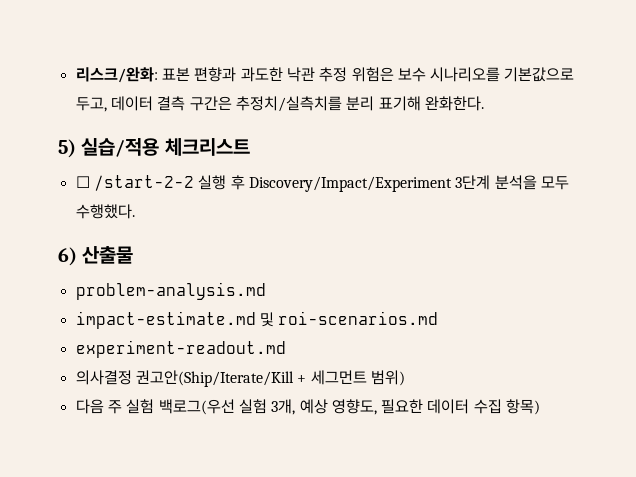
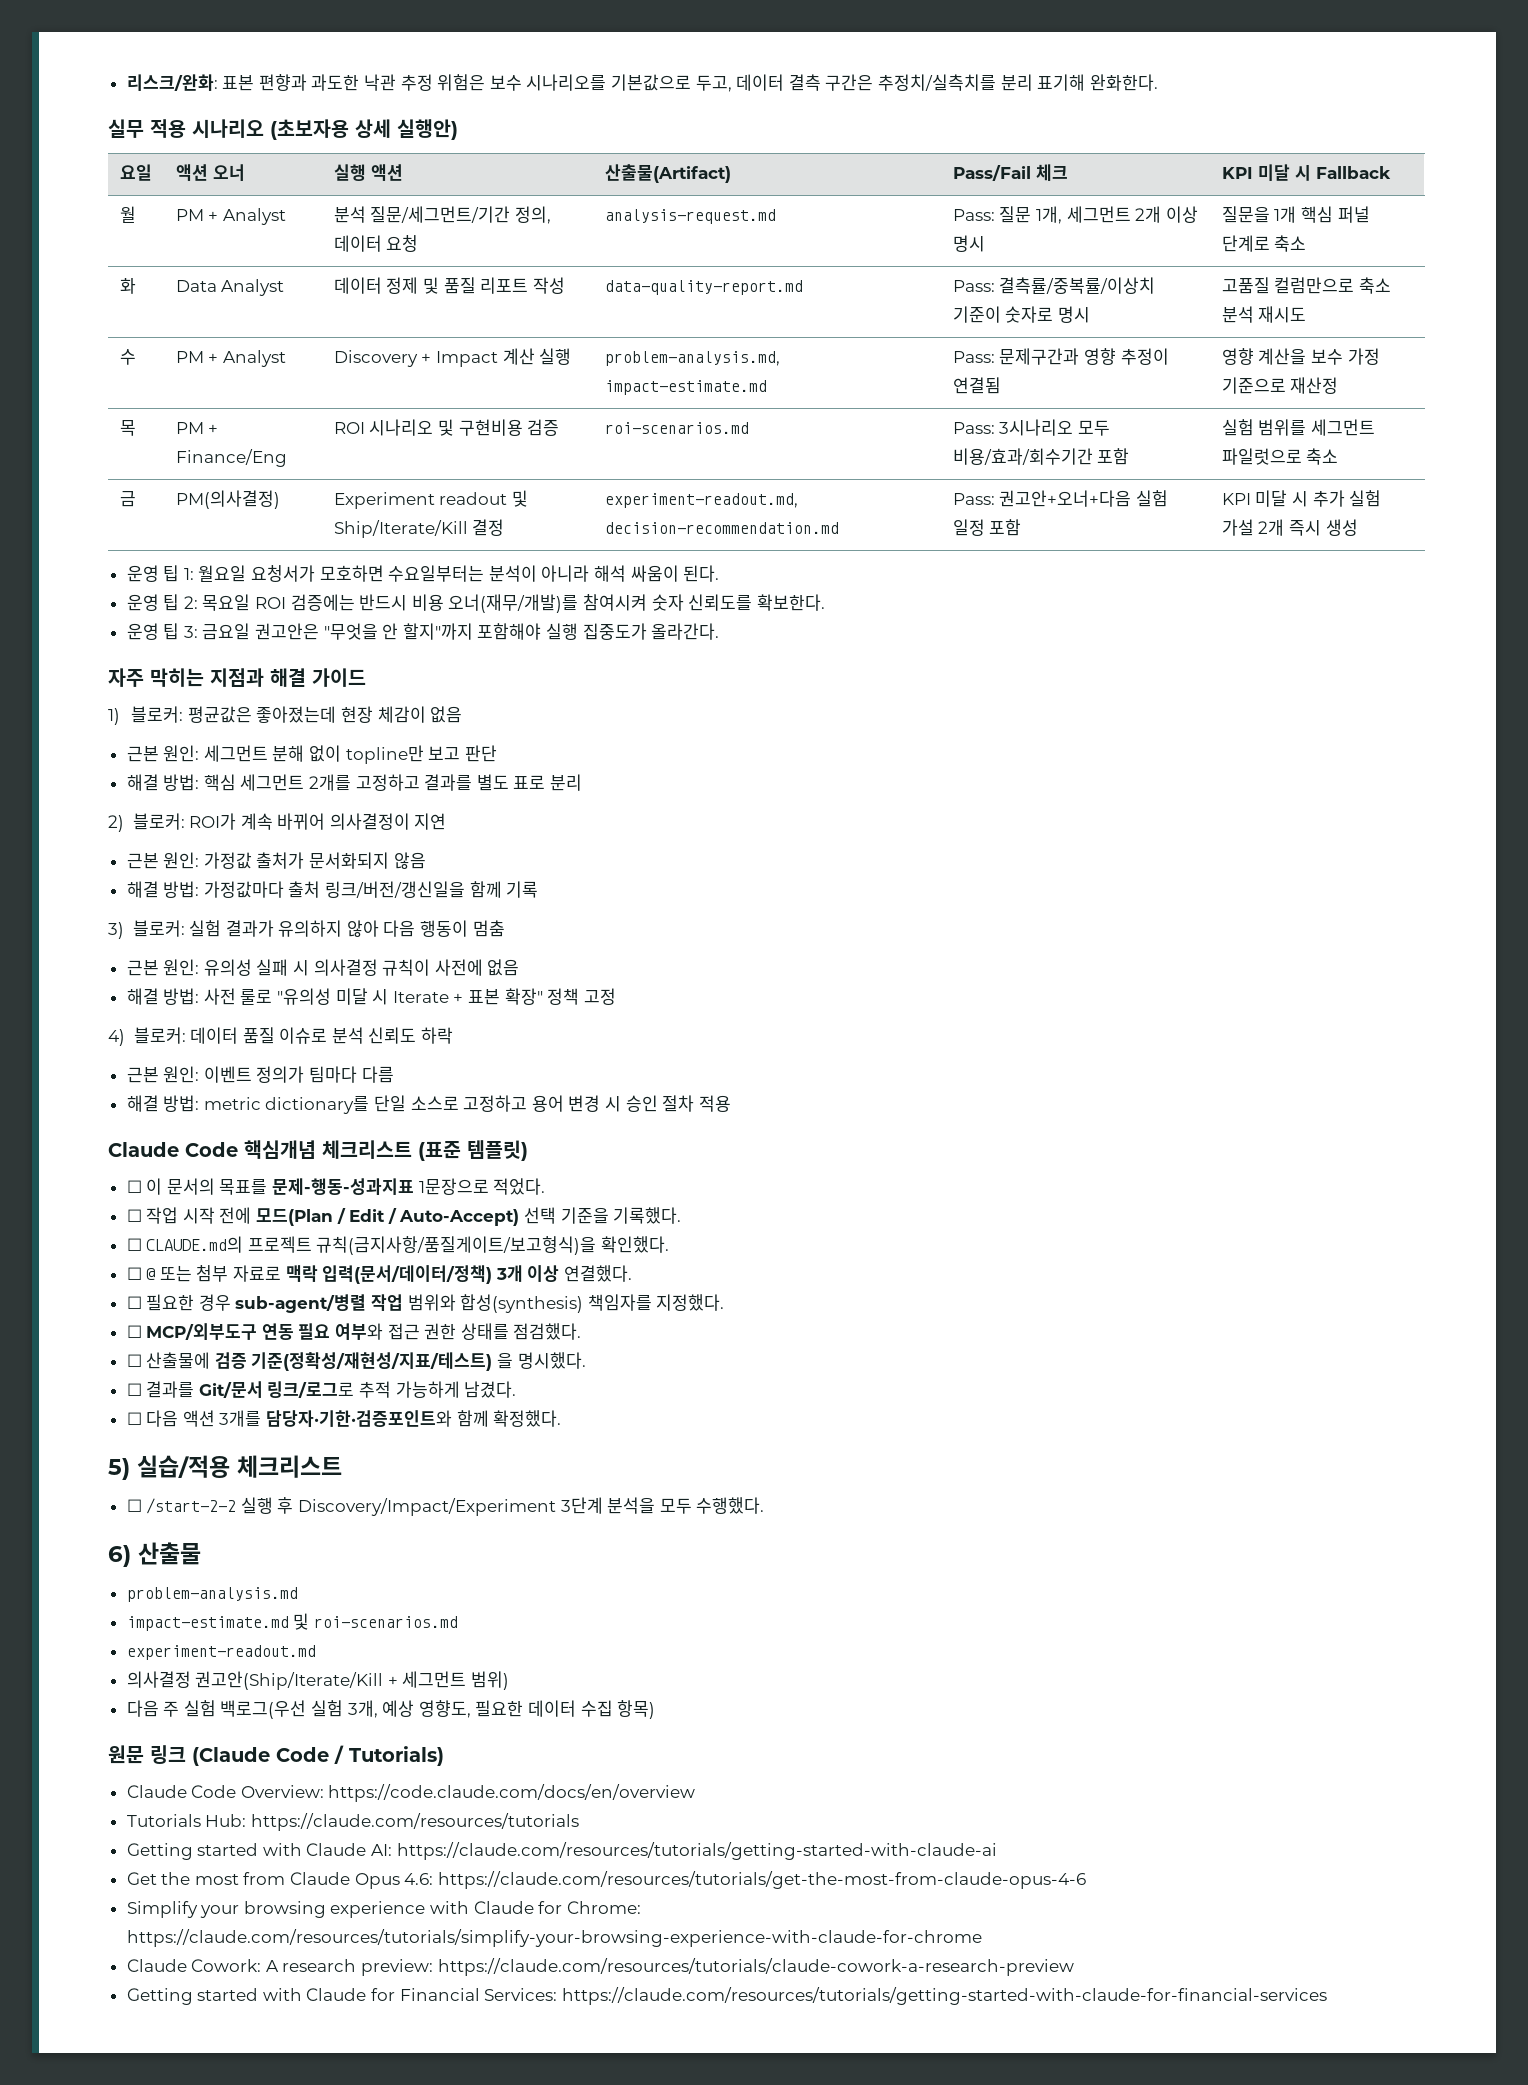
+ 실무 적용 시나리오 (초보자용 상세 실행안)
+ 요일 | 액션 오너 | 실행 액션 | 산출물(Artifact) | Pass/Fail 체크 | KPI 미달 시 Fallback
+ 월 | PM + Analyst | 분석 질문/세그먼트/기간 정의, 데이터 요청 | analysis-request.md | Pass: 질문 1개, 세그먼트 2개 이상 명시 | 질문을 1개 핵심 퍼널 단계로 축소
+ 화 | Data Analyst | 데이터 정제 및 품질 리포트 작성 | data-quality-report.md | Pass: 결측률/중복률/이상치 기준이 숫자로 명시 | 고품질 컬럼만으로 축소 분석 재시도
+ 수 | PM + Analyst | Discovery + Impact 계산 실행 | problem-analysis.md, impact-estimate.md | Pass: 문제구간과 영향 추정이 연결됨 | 영향 계산을 보수 가정 기준으로 재산정
+ 목 | PM + Finance/Eng | ROI 시나리오 및 구현비용 검증 | roi-scenarios.md | Pass: 3시나리오 모두 비용/효과/회수기간 포함 | 실험 범위를 세그먼트 파일럿으로 축소
+ 금 | PM(의사결정) | Experiment readout 및 Ship/Iterate/Kill 결정 | experiment-readout.md, decision-recommendation.md | Pass: 권고안+오너+다음 실험 일정 포함 | KPI 미달 시 추가 실험 가설 2개 즉시 생성
+ 운영 팁 1: 월요일 요청서가 모호하면 수요일부터는 분석이 아니라 해석 싸움이 된다.
+ 운영 팁 2: 목요일 ROI 검증에는 반드시 비용 오너(재무/개발)를 참여시켜 숫자 신뢰도를 확보한다.
+ 운영 팁 3: 금요일 권고안은 "무엇을 안 할지"까지 포함해야 실행 집중도가 올라간다.
+ 자주 막히는 지점과 해결 가이드
+ 1) 블로커: 평균값은 좋아졌는데 현장 체감이 없음
+ 근본 원인: 세그먼트 분해 없이 topline만 보고 판단
+ 해결 방법: 핵심 세그먼트 2개를 고정하고 결과를 별도 표로 분리
+ 2) 블로커: ROI가 계속 바뀌어 의사결정이 지연
+ 근본 원인: 가정값 출처가 문서화되지 않음
+ 해결 방법: 가정값마다 출처 링크/버전/갱신일을 함께 기록
+ 3) 블로커: 실험 결과가 유의하지 않아 다음 행동이 멈춤
+ 근본 원인: 유의성 실패 시 의사결정 규칙이 사전에 없음
+ 해결 방법: 사전 룰로 "유의성 미달 시 Iterate + 표본 확장" 정책 고정
+ 4) 블로커: 데이터 품질 이슈로 분석 신뢰도 하락
+ 근본 원인: 이벤트 정의가 팀마다 다름
+ 해결 방법: metric dictionary를 단일 소스로 고정하고 용어 변경 시 승인 절차 적용
+ Claude Code 핵심개념 체크리스트 (표준 템플릿)
+ ☐ 이 문서의 목표를 문제-행동-성과지표 1문장으로 적었다.
+ ☐ 작업 시작 전에 모드(Plan / Edit / Auto-Accept) 선택 기준을 기록했다.
+ ☐ CLAUDE.md의 프로젝트 규칙(금지사항/품질게이트/보고형식)을 확인했다.
+ ☐ @ 또는 첨부 자료로 맥락 입력(문서/데이터/정책) 3개 이상 연결했다.
+ ☐ 필요한 경우 sub-agent/병렬 작업 범위와 합성(synthesis) 책임자를 지정했다.
+ ☐ MCP/외부도구 연동 필요 여부와 접근 권한 상태를 점검했다.
+ ☐ 산출물에 검증 기준(정확성/재현성/지표/테스트) 을 명시했다.
+ ☐ 결과를 Git/문서 링크/로그로 추적 가능하게 남겼다.
+ ☐ 다음 액션 3개를 담당자·기한·검증포인트와 함께 확정했다.
+ 원문 링크 (Claude Code / Tutorials)
+ Claude Code Overview: https://code.claude.com/docs/en/overview
+ Tutorials Hub: https://claude.com/resources/tutorials
+ Getting started with Claude AI: https://claude.com/resources/tutorials/getting-started-with-claude-ai
+ Get the most from Claude Opus 4.6: https://claude.com/resources/tutorials/get-the-most-from-claude-opus-4-6
+ Simplify your browsing experience with Claude for Chrome: https://claude.com/resources/tutorials/simplify-your-browsing-experience-with-claude-for-chrome
+ Claude Cowork: A research preview: https://claude.com/resources/tutorials/claude-cowork-a-research-preview
+ Getting started with Claude for Financial Services: https://claude.com/resources/tutorials/getting-started-with-claude-for-financial-services

